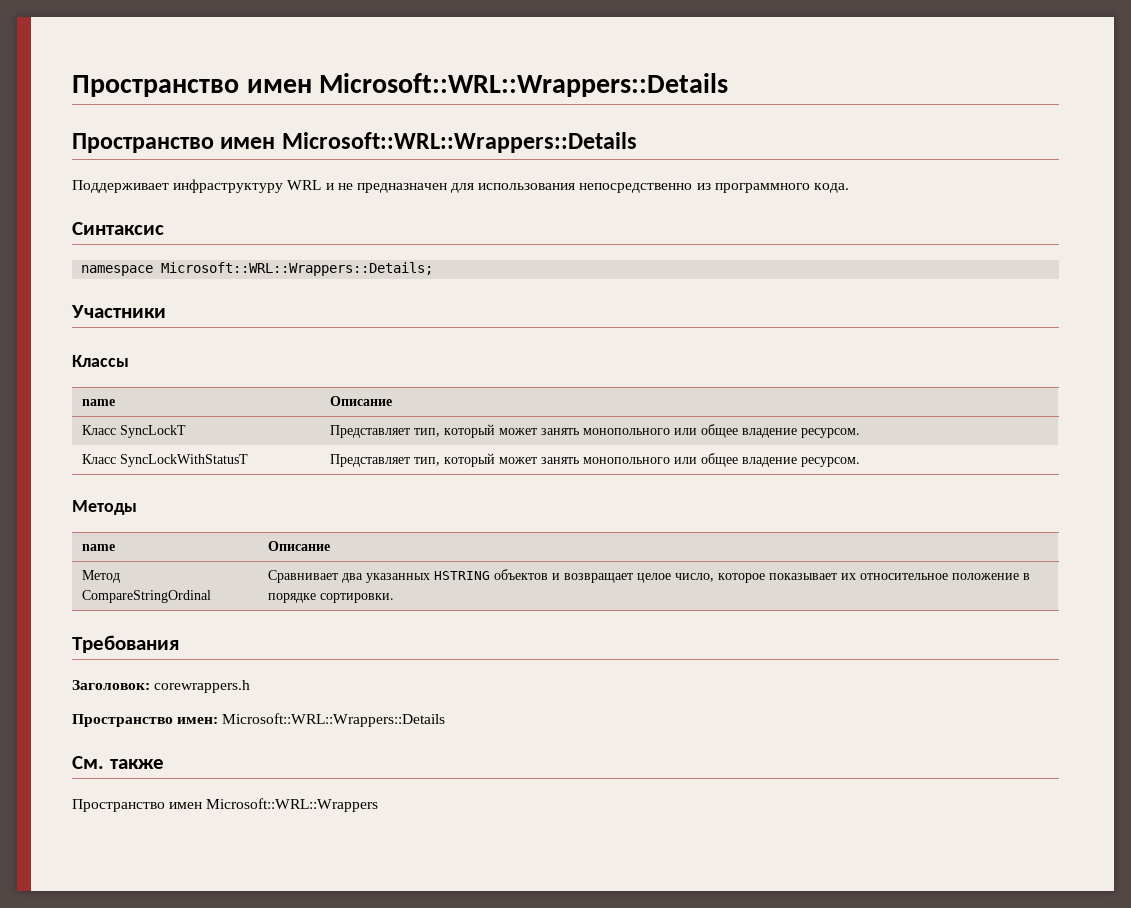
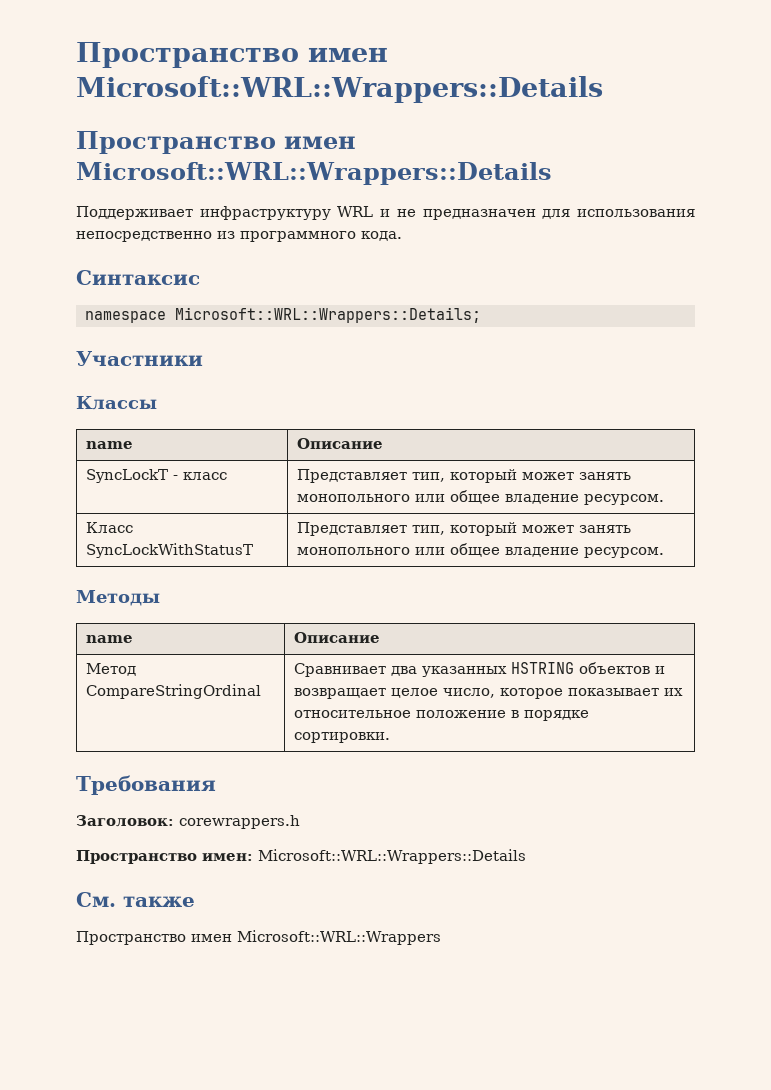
- Класс SyncLockT | Представляет тип, который может занять монопольного или общее владение ресурсом.
+ SyncLockT - класс | Представляет тип, который может занять монопольного или общее владение ресурсом.

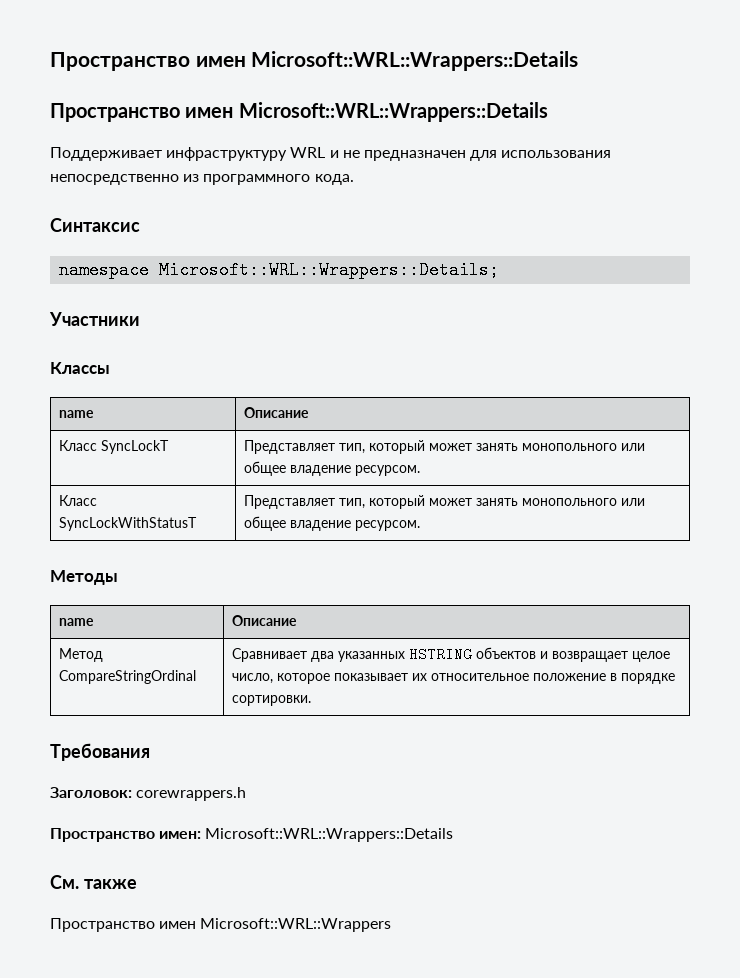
- SyncLockT - класс | Представляет тип, который может занять монопольного или общее владение ресурсом.
+ Класс SyncLockT | Представляет тип, который может занять монопольного или общее владение ресурсом.

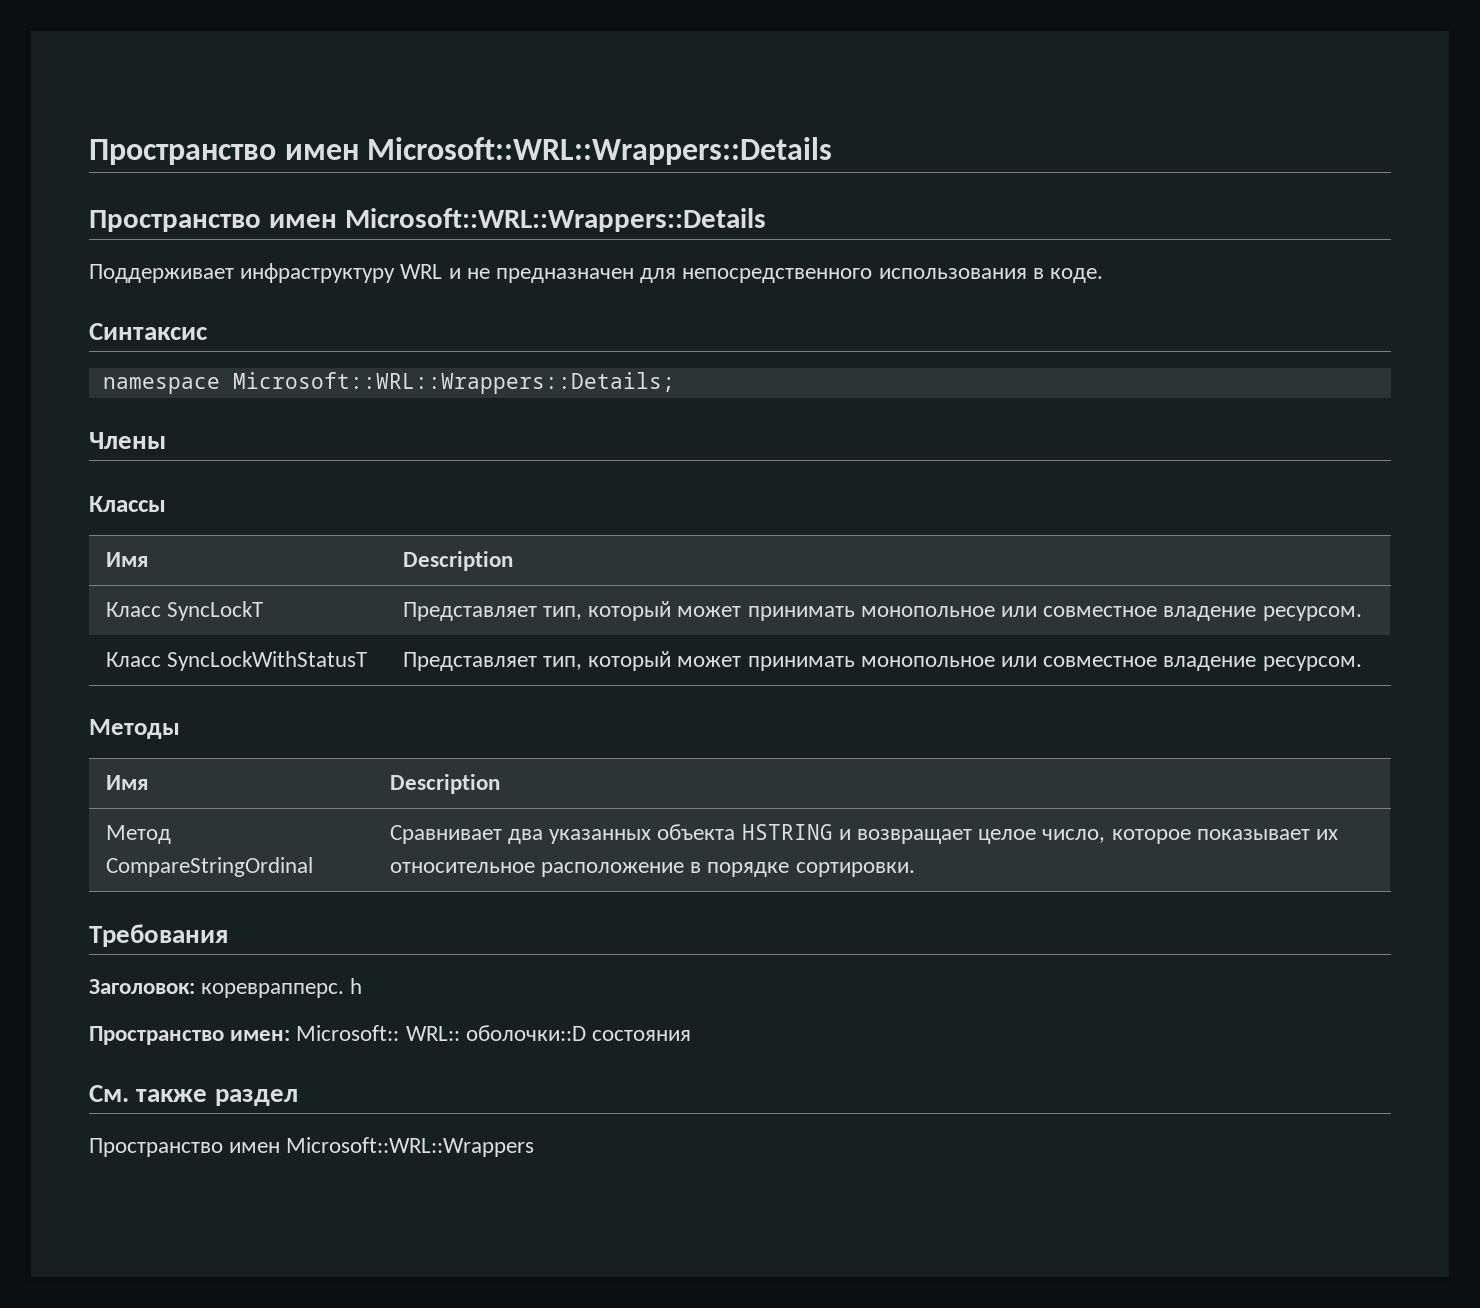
- Поддерживает инфраструктуру WRL и не предназначен для использования непосредственно из программного кода.
+ Поддерживает инфраструктуру WRL и не предназначен для непосредственного использования в коде.
- Участники
+ Члены
  Классы
- name | Описание
+ Имя | Description
- Класс SyncLockT | Представляет тип, который может занять монопольного или общее владение ресурсом.
+ Класс SyncLockT | Представляет тип, который может принимать монопольное или совместное владение ресурсом.
- Класс SyncLockWithStatusT | Представляет тип, который может занять монопольного или общее владение ресурсом.
+ Класс SyncLockWithStatusT | Представляет тип, который может принимать монопольное или совместное владение ресурсом.
  Методы
- name | Описание
+ Имя | Description
- Метод CompareStringOrdinal | Сравнивает два указанных HSTRING объектов и возвращает целое число, которое показывает их относительное положение в порядке сортировки.
+ Метод CompareStringOrdinal | Сравнивает два указанных объекта HSTRING и возвращает целое число, которое показывает их относительное расположение в порядке сортировки.
- Заголовок: corewrappers.h
+ Заголовок: кореврапперс. h
- Пространство имен: Microsoft::WRL::Wrappers::Details
+ Пространство имен: Microsoft:: WRL:: оболочки::D состояния
- См. также
+ См. также раздел

